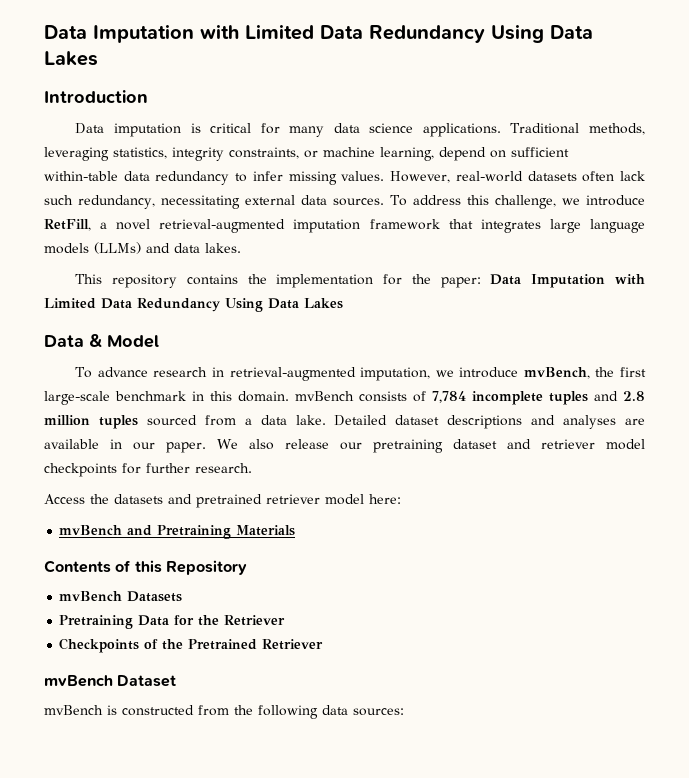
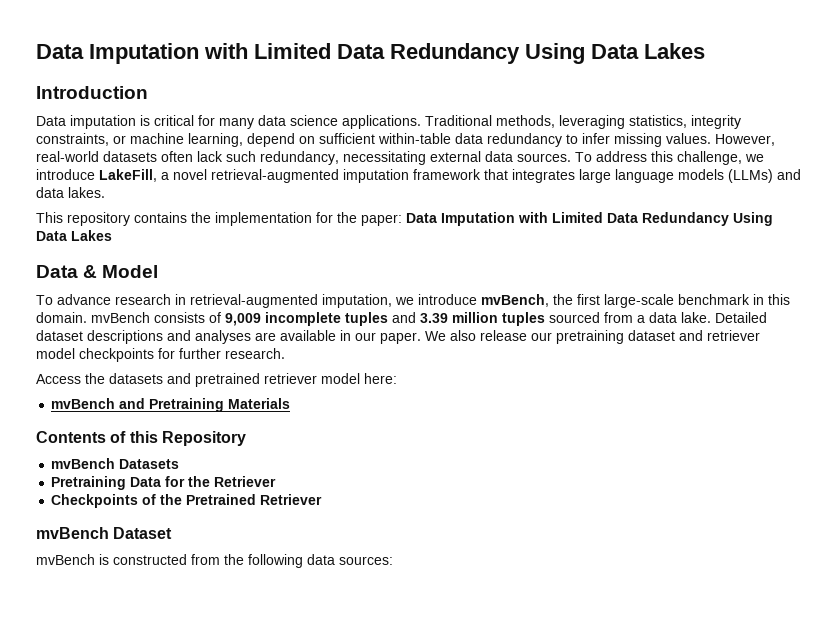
- To address this challenge, we introduce RetFill, a novel retrieval-augmented imputation framework that integrates large language models (LLMs) and data lakes.
+ To address this challenge, we introduce LakeFill, a novel retrieval-augmented imputation framework that integrates large language models (LLMs) and data lakes.
- To advance research in retrieval-augmented imputation, we introduce mvBench, the first large-scale benchmark in this domain. mvBench consists of 7,784 incomplete tuples and 2.8 million tuples sourced from a data lake.
+ To advance research in retrieval-augmented imputation, we introduce mvBench, the first large-scale benchmark in this domain. mvBench consists of 9,009 incomplete tuples and 3.39 million tuples sourced from a data lake.

